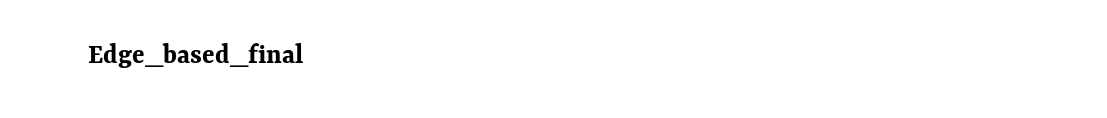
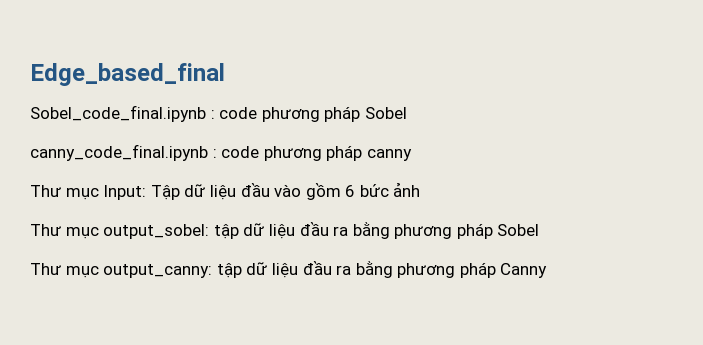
+ Sobel_code_final.ipynb : code phương pháp Sobel
+ canny_code_final.ipynb : code phương pháp canny
+ Thư mục Input: Tập dữ liệu đầu vào gồm 6 bức ảnh
+ Thư mục output_sobel: tập dữ liệu đầu ra bằng phương pháp Sobel
+ Thư mục output_canny: tập dữ liệu đầu ra bằng phương pháp Canny

